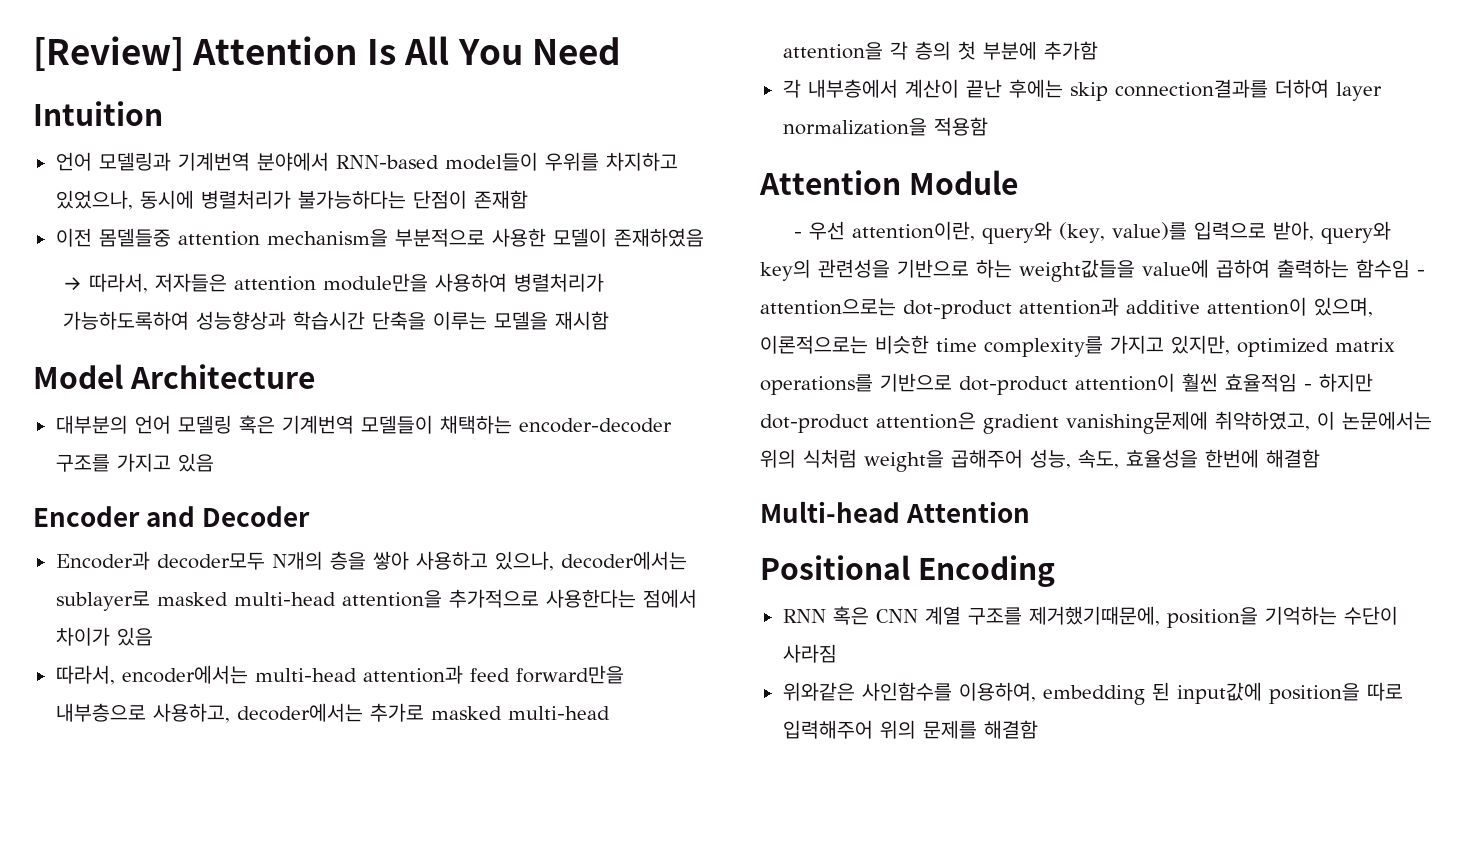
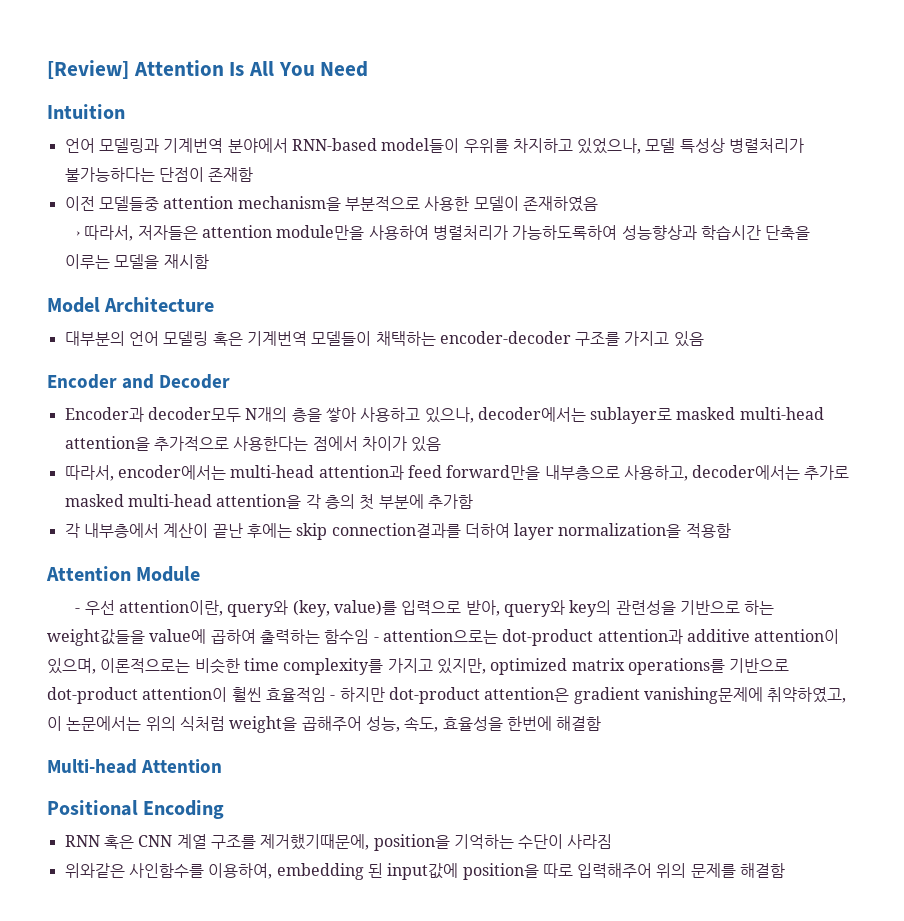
- 언어 모델링과 기계번역 분야에서 RNN-based model들이 우위를 차지하고 있었으나, 동시에 병렬처리가 불가능하다는 단점이 존재함
+ 언어 모델링과 기계번역 분야에서 RNN-based model들이 우위를 차지하고 있었으나, 모델 특성상 병렬처리가 불가능하다는 단점이 존재함
- 이전 몸델들중 attention mechanism을 부분적으로 사용한 모델이 존재하였음
+ 이전 모델들중 attention mechanism을 부분적으로 사용한 모델이 존재하였음

